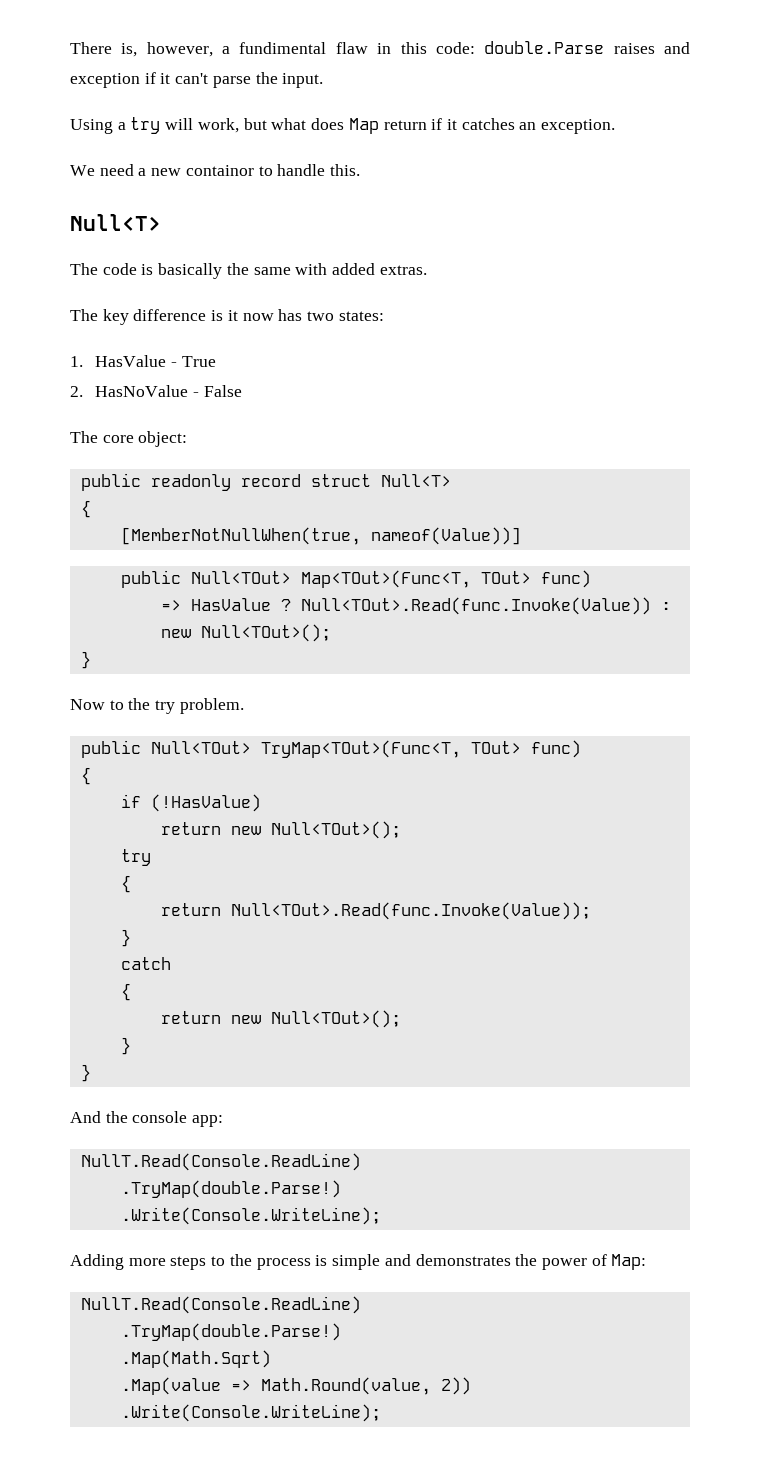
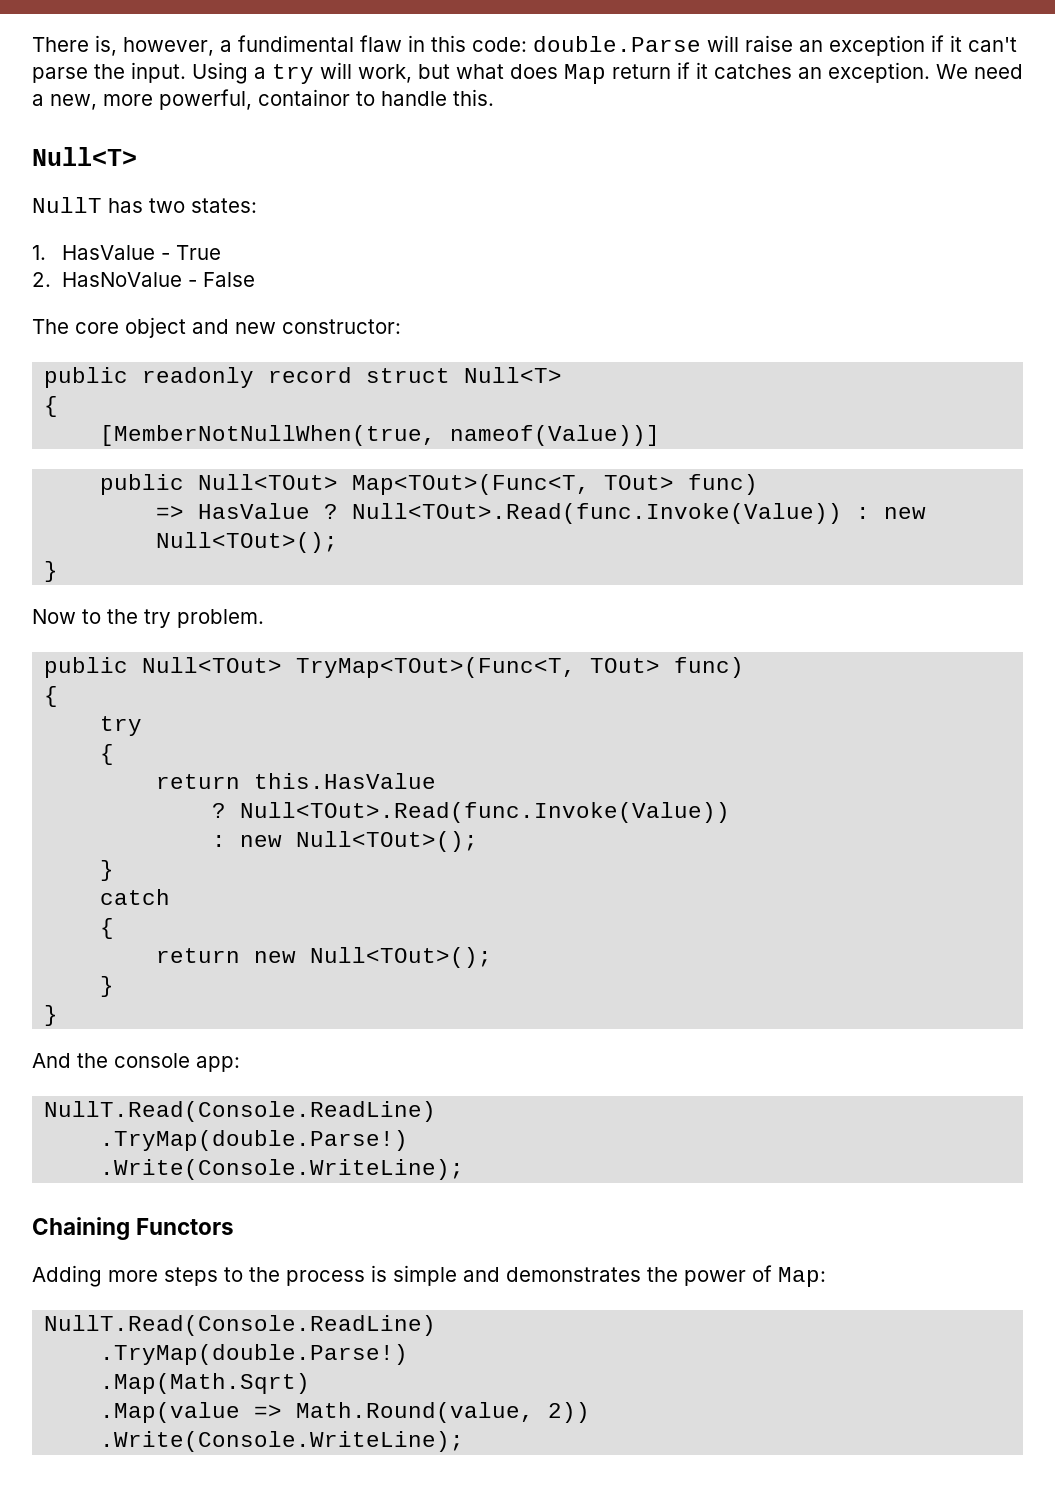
- There is, however, a fundimental flaw in this code: double.Parse raises and exception if it can't parse the input.
- Using a try will work, but what does Map return if it catches an exception.
- We need a new containor to handle this.
+ There is, however, a fundimental flaw in this code: double.Parse will raise an exception if it can't parse the input. Using a try will work, but what does Map return if it catches an exception. We need a new, more powerful, containor to handle this.
- The code is basically the same with added extras.
- The key difference is it now has two states:
+ NullT has two states:
- The core object:
+ The core object and new constructor:
  public Null<TOut> TryMap<TOut>(Func<T, TOut> func)
  {
- if (!HasValue)
- return new Null<TOut>();
  try
  {
- return Null<TOut>.Read(func.Invoke(Value));
+ return this.HasValue
+ ? Null<TOut>.Read(func.Invoke(Value))
+ : new Null<TOut>();
+ Chaining Functors

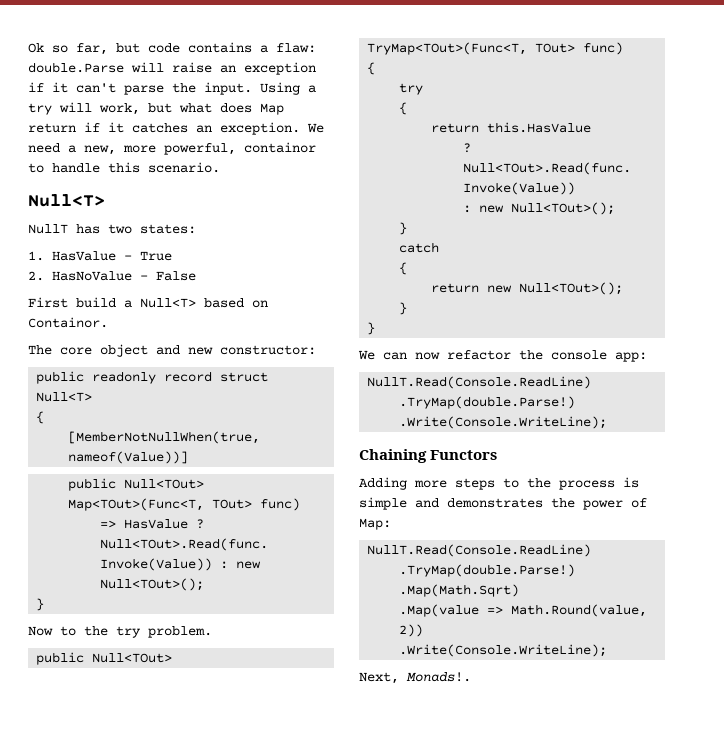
- There is, however, a fundimental flaw in this code: double.Parse will raise an exception if it can't parse the input.
+ Ok so far, but code contains a flaw: double.Parse will raise an exception if it can't parse the input.
- We need a new, more powerful, containor to handle this.
+ We need a new, more powerful, containor to handle this scenario.
+ First build a Null<T> based on Containor.
- And the console app:
+ We can now refactor the console app:
+ Next, Monads!.

